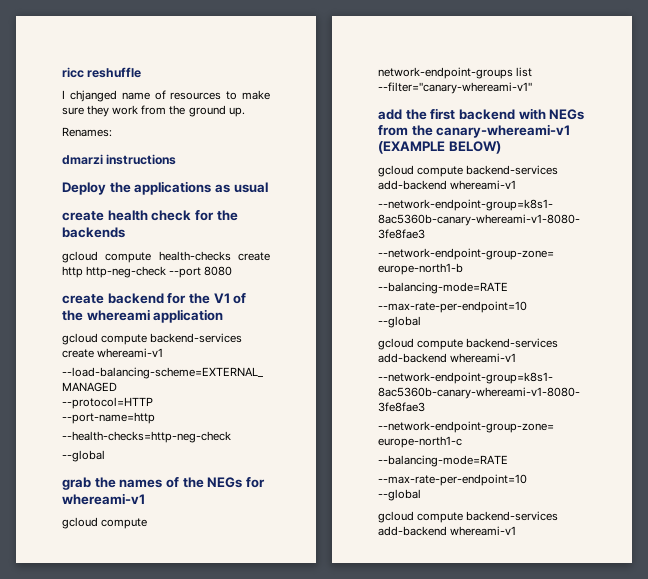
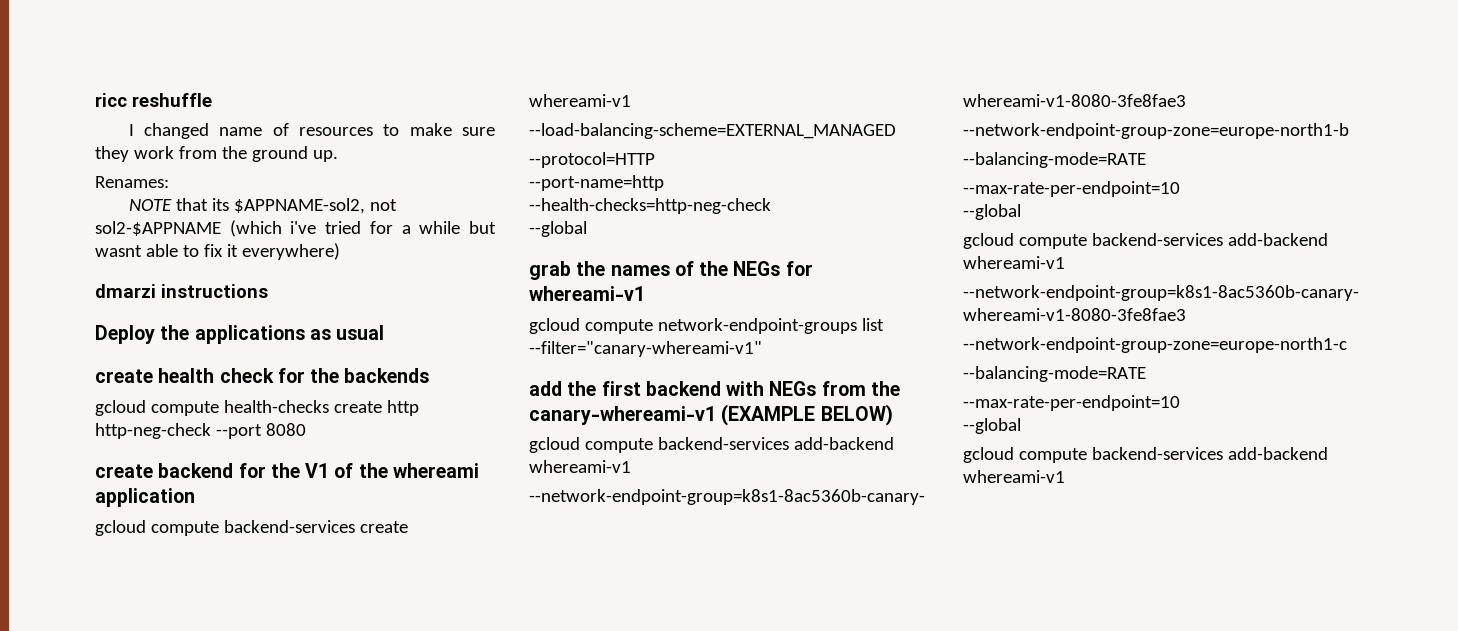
- I chjanged name of resources to make sure they work from the ground up.
+ I changed name of resources to make sure they work from the ground up.
+ NOTE that its $APPNAME-sol2, not sol2-$APPNAME (which i've tried for a while but wasnt able to fix it everywhere)

